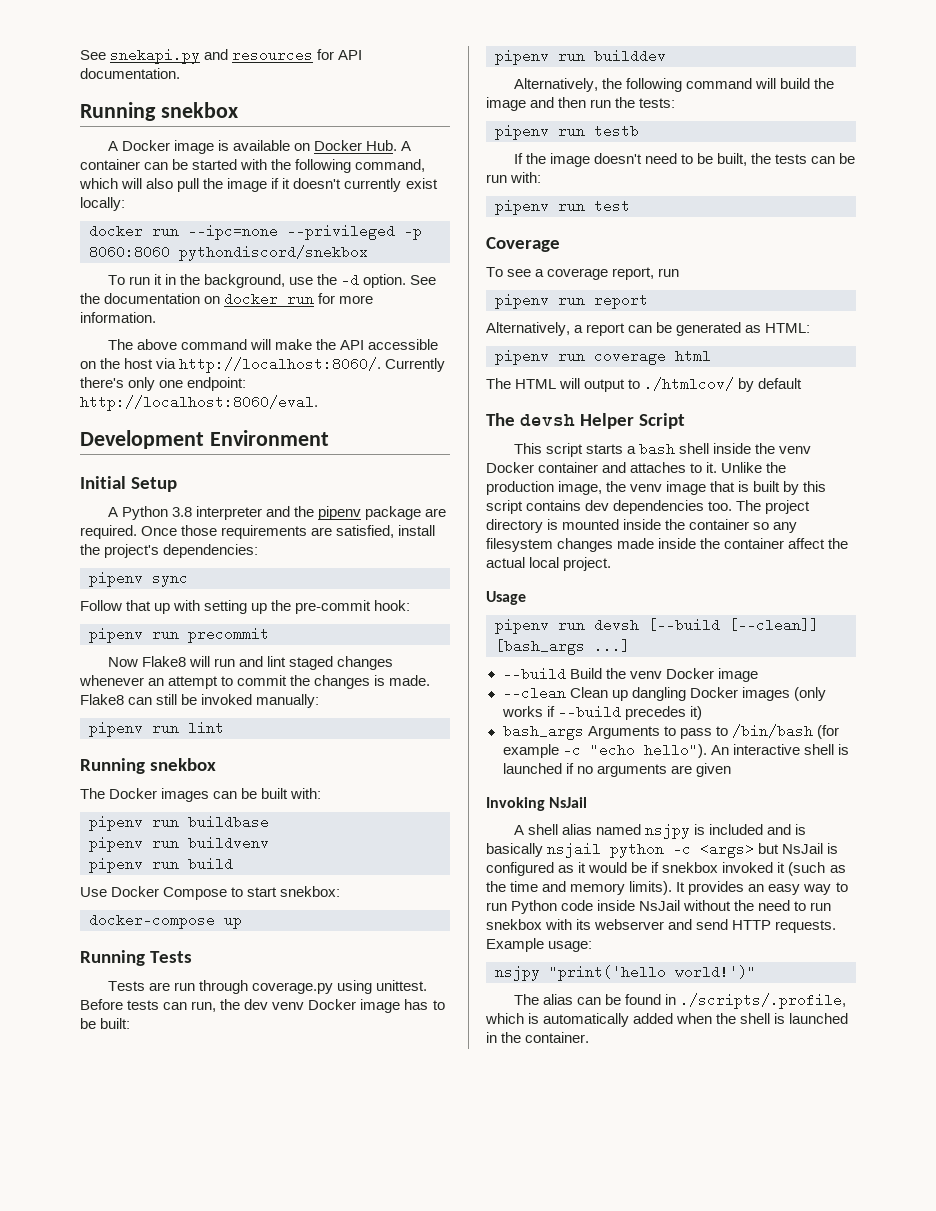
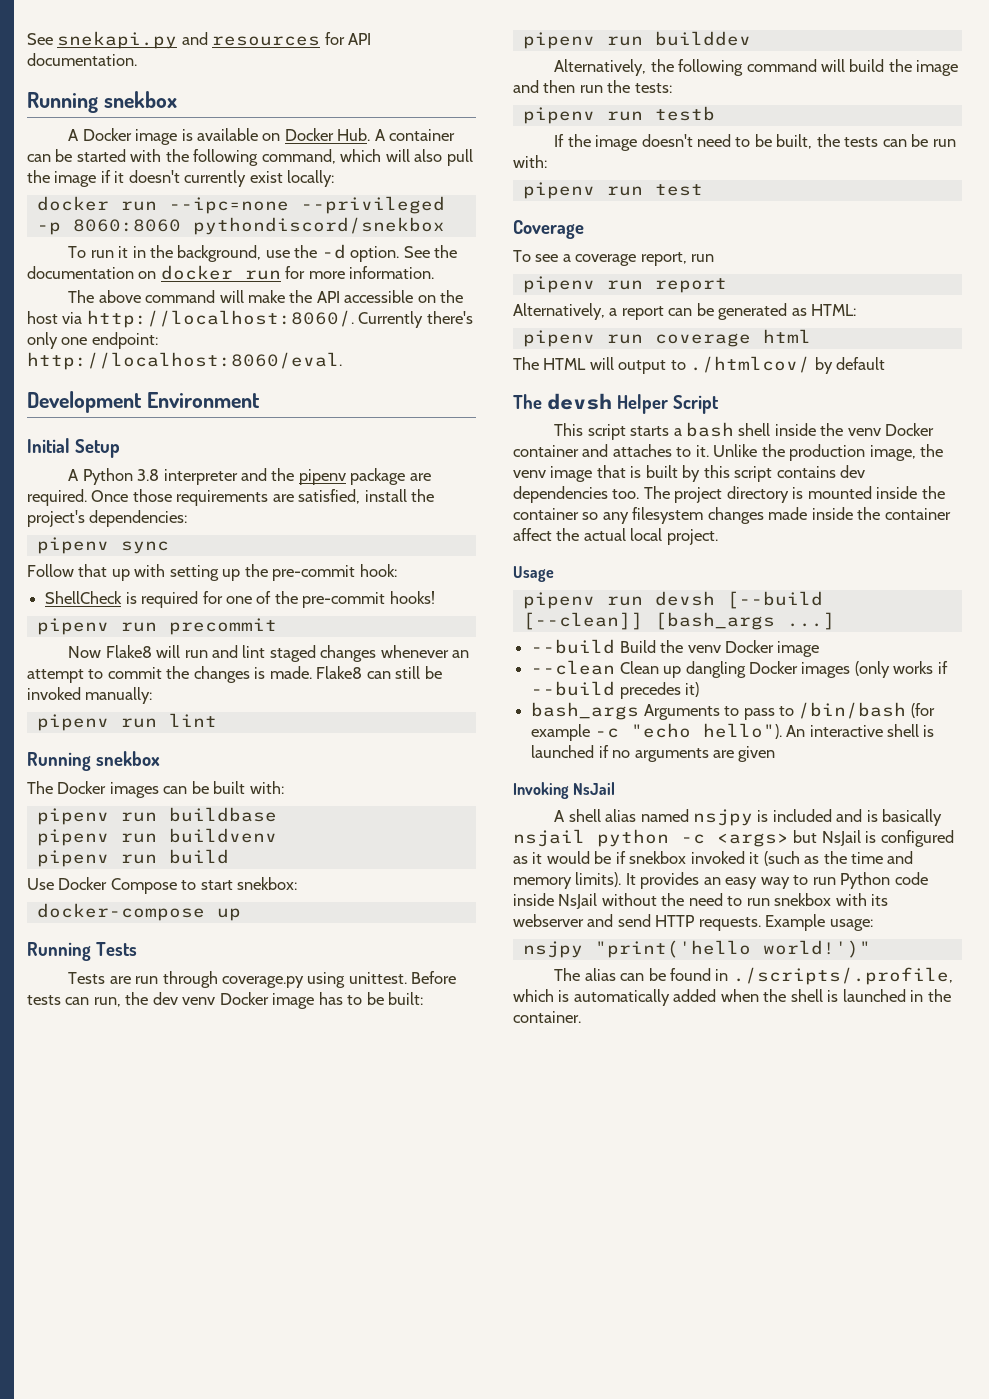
+ ShellCheck is required for one of the pre-commit hooks!

